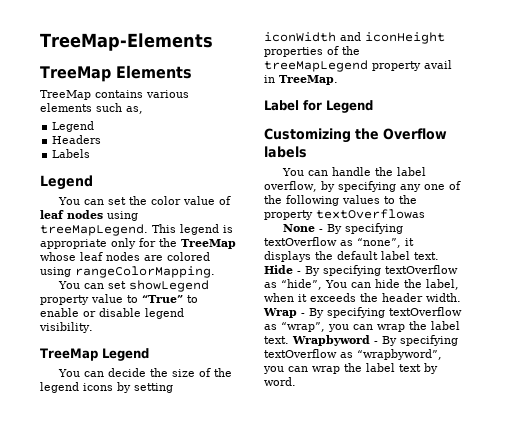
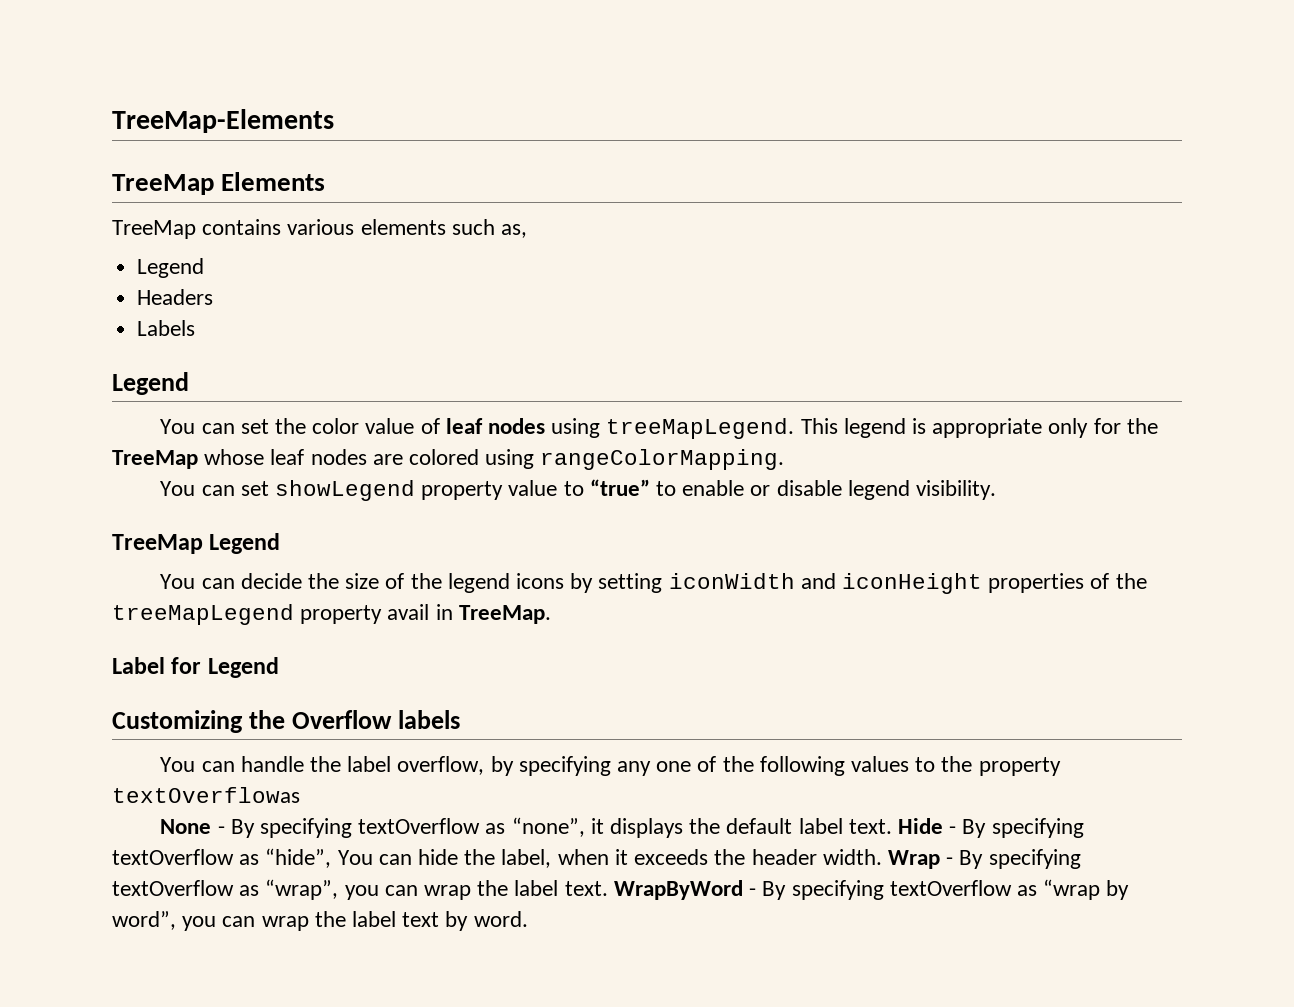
- You can set showLegend property value to “True” to enable or disable legend visibility.
+ You can set showLegend property value to “true” to enable or disable legend visibility.
- Wrapbyword - By specifying textOverflow as “wrapbyword”, you can wrap the label text by word.
+ WrapByWord - By specifying textOverflow as “wrap by word”, you can wrap the label text by word.

